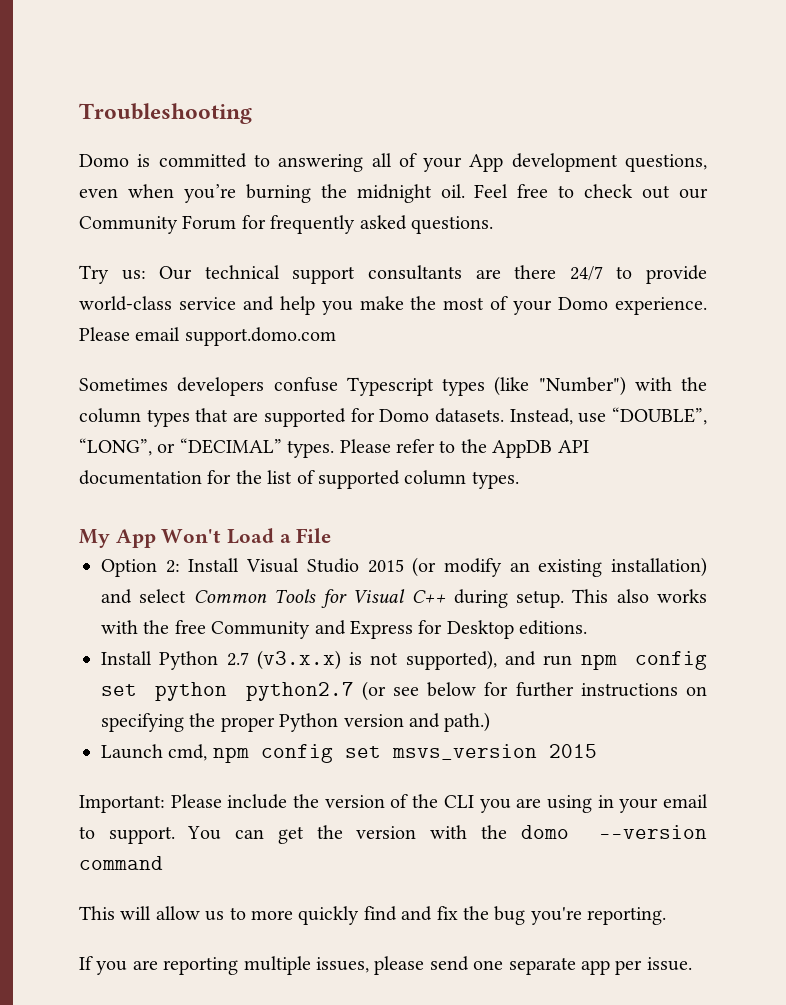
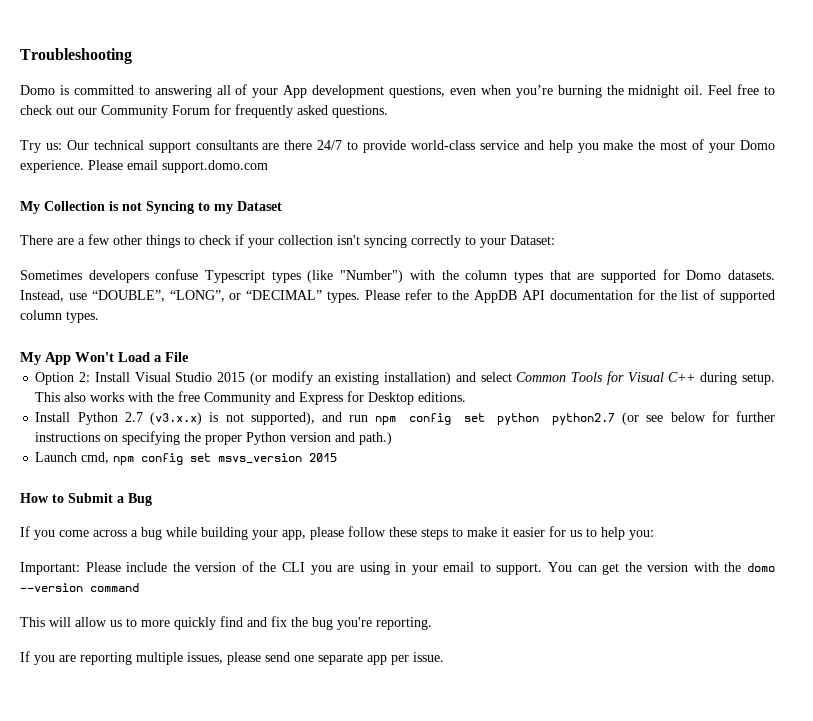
+ My Collection is not Syncing to my Dataset
+ There are a few other things to check if your collection isn't syncing correctly to your Dataset:
+ How to Submit a Bug
+ If you come across a bug while building your app, please follow these steps to make it easier for us to help you:

